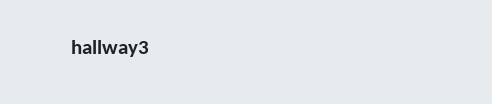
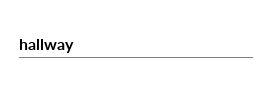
- hallway3
+ hallway

